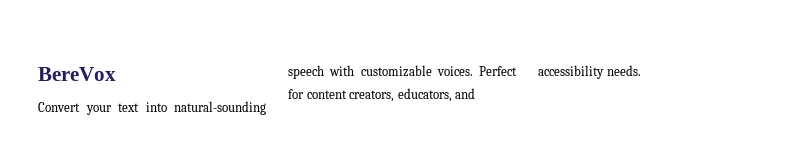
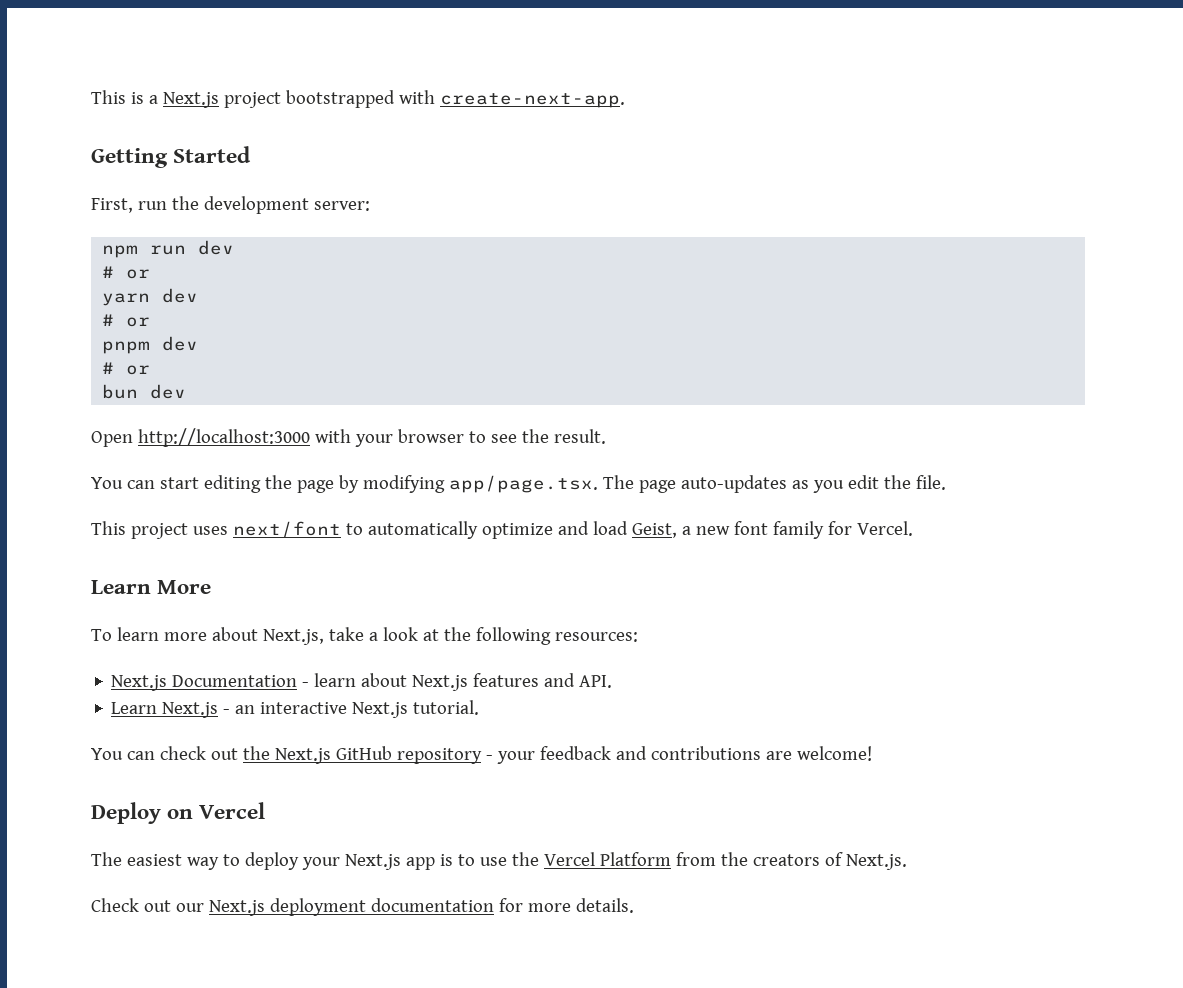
- BereVox
- Convert your text into natural-sounding speech with customizable voices. Perfect for content creators, educators, and accessibility needs.
+ This is a Next.js project bootstrapped with create-next-app.
+ Getting Started
+ First, run the development server:
+ npm run dev
+ # or
+ yarn dev
+ # or
+ pnpm dev
+ # or
+ bun dev
+ Open http://localhost:3000 with your browser to see the result.
+ You can start editing the page by modifying app/page.tsx. The page auto-updates as you edit the file.
+ This project uses next/font to automatically optimize and load Geist, a new font family for Vercel.
+ Learn More
+ To learn more about Next.js, take a look at the following resources:
+ Next.js Documentation - learn about Next.js features and API.
+ Learn Next.js - an interactive Next.js tutorial.
+ You can check out the Next.js GitHub repository - your feedback and contributions are welcome!
+ Deploy on Vercel
+ The easiest way to deploy your Next.js app is to use the Vercel Platform from the creators of Next.js.
+ Check out our Next.js deployment documentation for more details.

